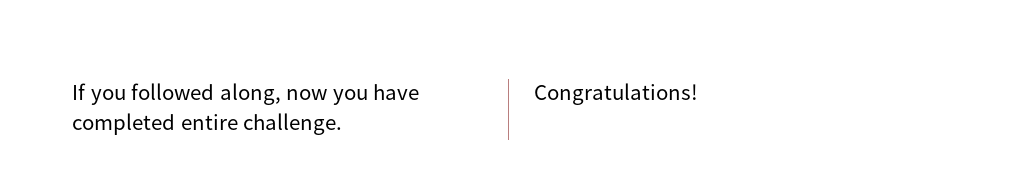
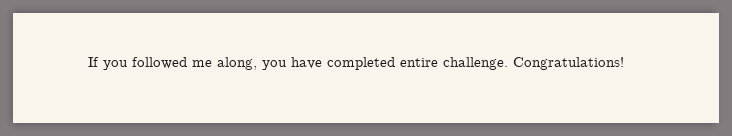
- If you followed along, now you have completed entire challenge.
+ If you followed me along, you have completed entire challenge.

